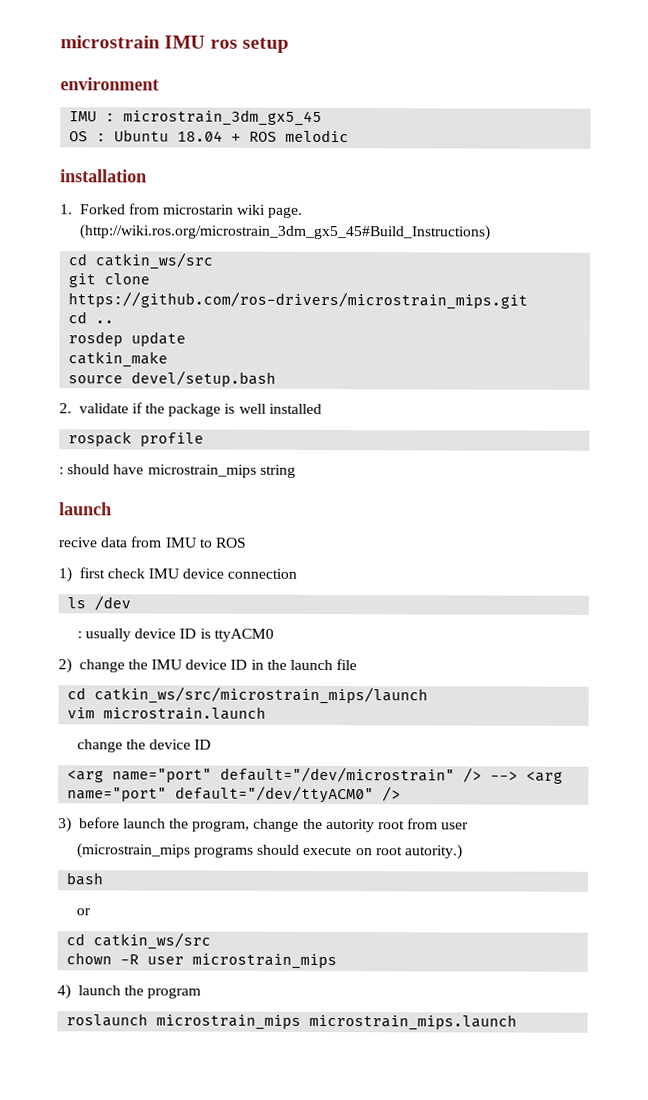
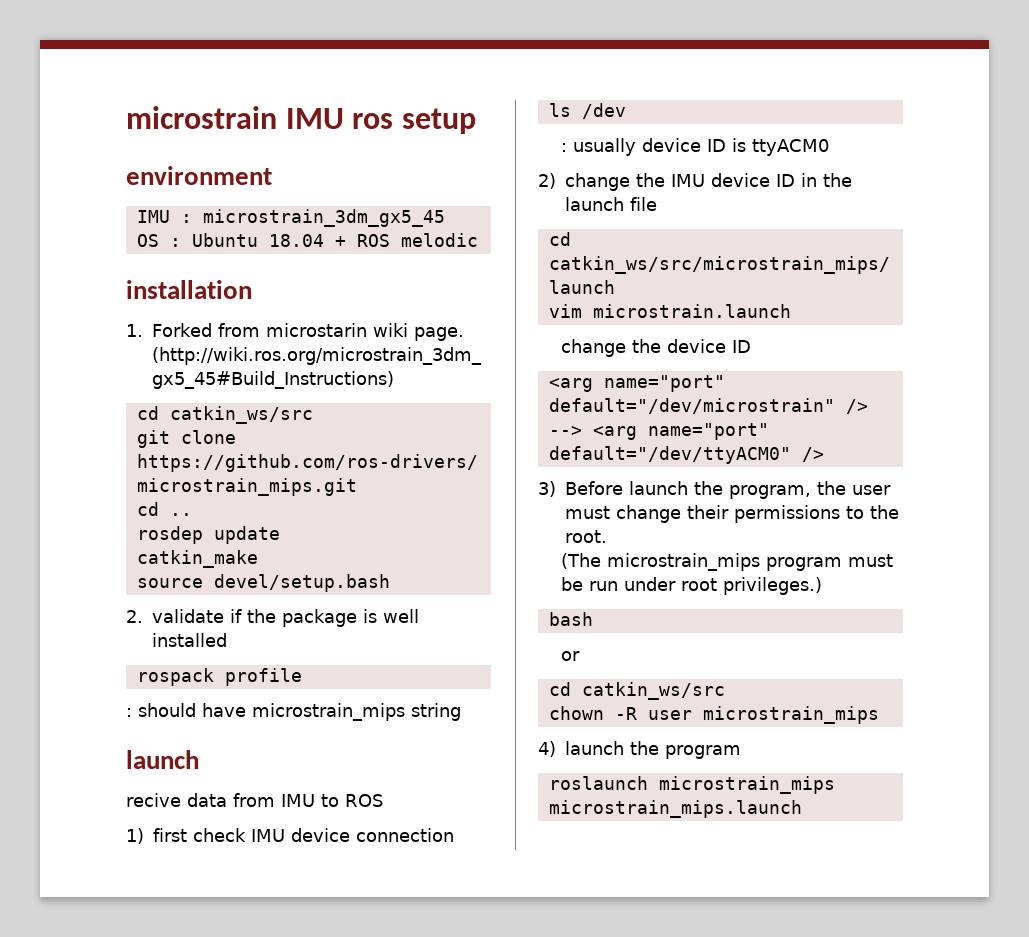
- 3) before launch the program, change the autority root from user
- (microstrain_mips programs should execute on root autority.)
+ 3) Before launch the program, the user must change their permissions to the root.
+ (The microstrain_mips program must be run under root privileges.)

